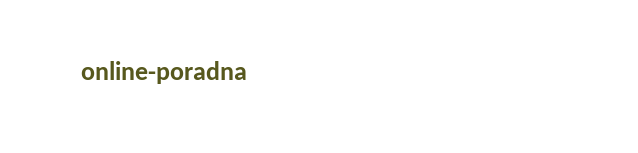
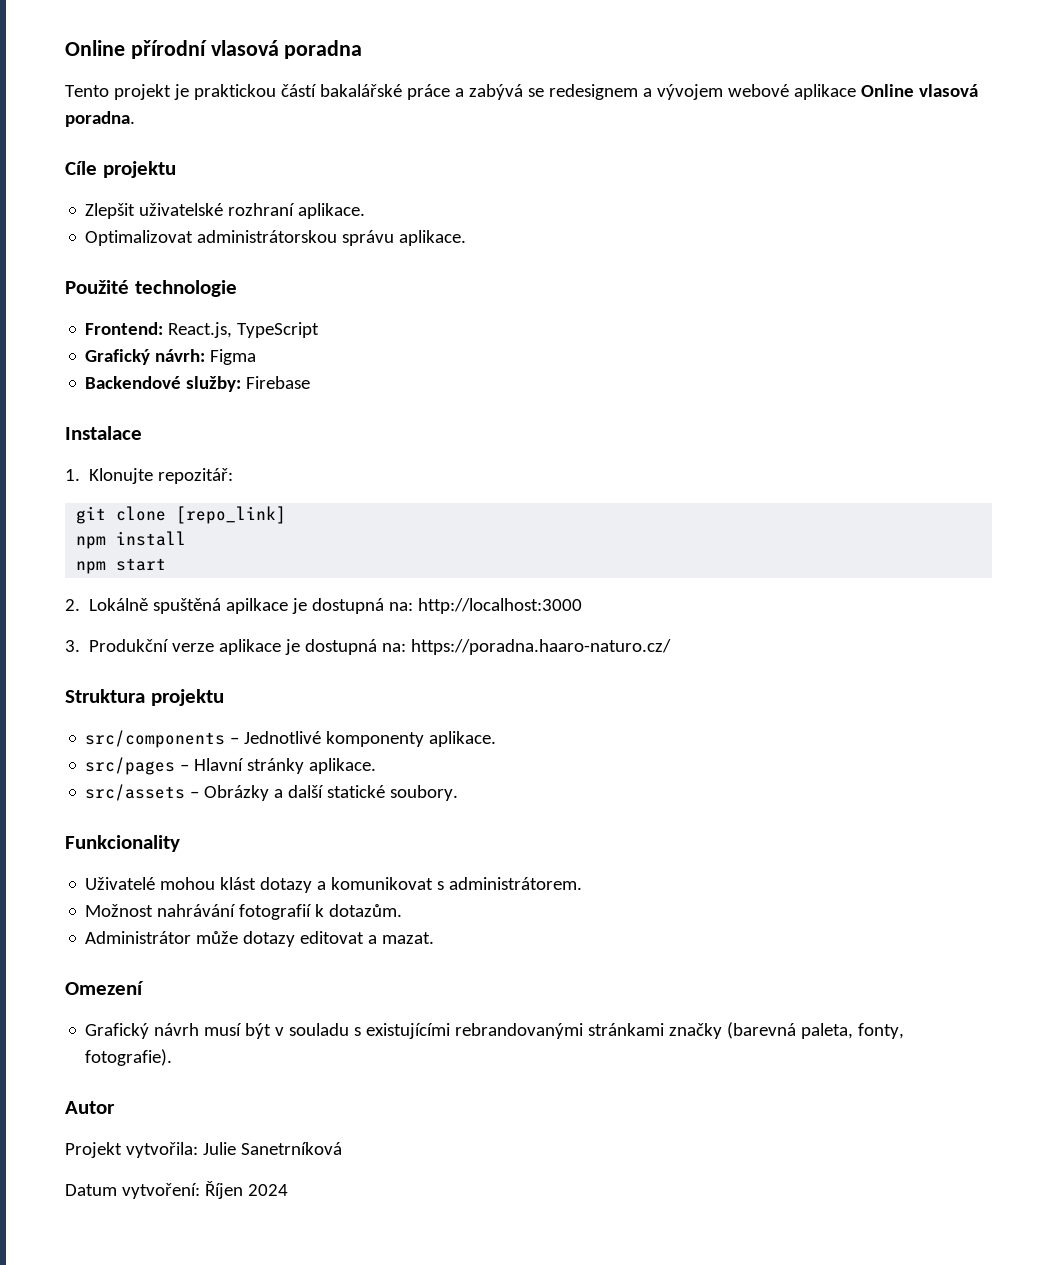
- online-poradna
+ Online přírodní vlasová poradna
+ Tento projekt je praktickou částí bakalářské práce a zabývá se redesignem a vývojem webové aplikace Online vlasová poradna.
+ Cíle projektu
+ Zlepšit uživatelské rozhraní aplikace.
+ Optimalizovat administrátorskou správu aplikace.
+ Použité technologie
+ Frontend: React.js, TypeScript
+ Grafický návrh: Figma
+ Backendové služby: Firebase
+ Instalace
+ 1. Klonujte repozitář:
+ git clone [repo_link]
+ npm install
+ npm start
+ 2. Lokálně spuštěná apilkace je dostupná na: http://localhost:3000
+ 3. Produkční verze aplikace je dostupná na: https://poradna.haaro-naturo.cz/
+ Struktura projektu
+ src/components – Jednotlivé komponenty aplikace.
+ src/pages – Hlavní stránky aplikace.
+ src/assets – Obrázky a další statické soubory.
+ Funkcionality
+ Uživatelé mohou klást dotazy a komunikovat s administrátorem.
+ Možnost nahrávání fotografií k dotazům.
+ Administrátor může dotazy editovat a mazat.
+ Omezení
+ Grafický návrh musí být v souladu s existujícími rebrandovanými stránkami značky (barevná paleta, fonty, fotografie).
+ Autor
+ Projekt vytvořila: Julie Sanetrníková
+ Datum vytvoření: Říjen 2024

